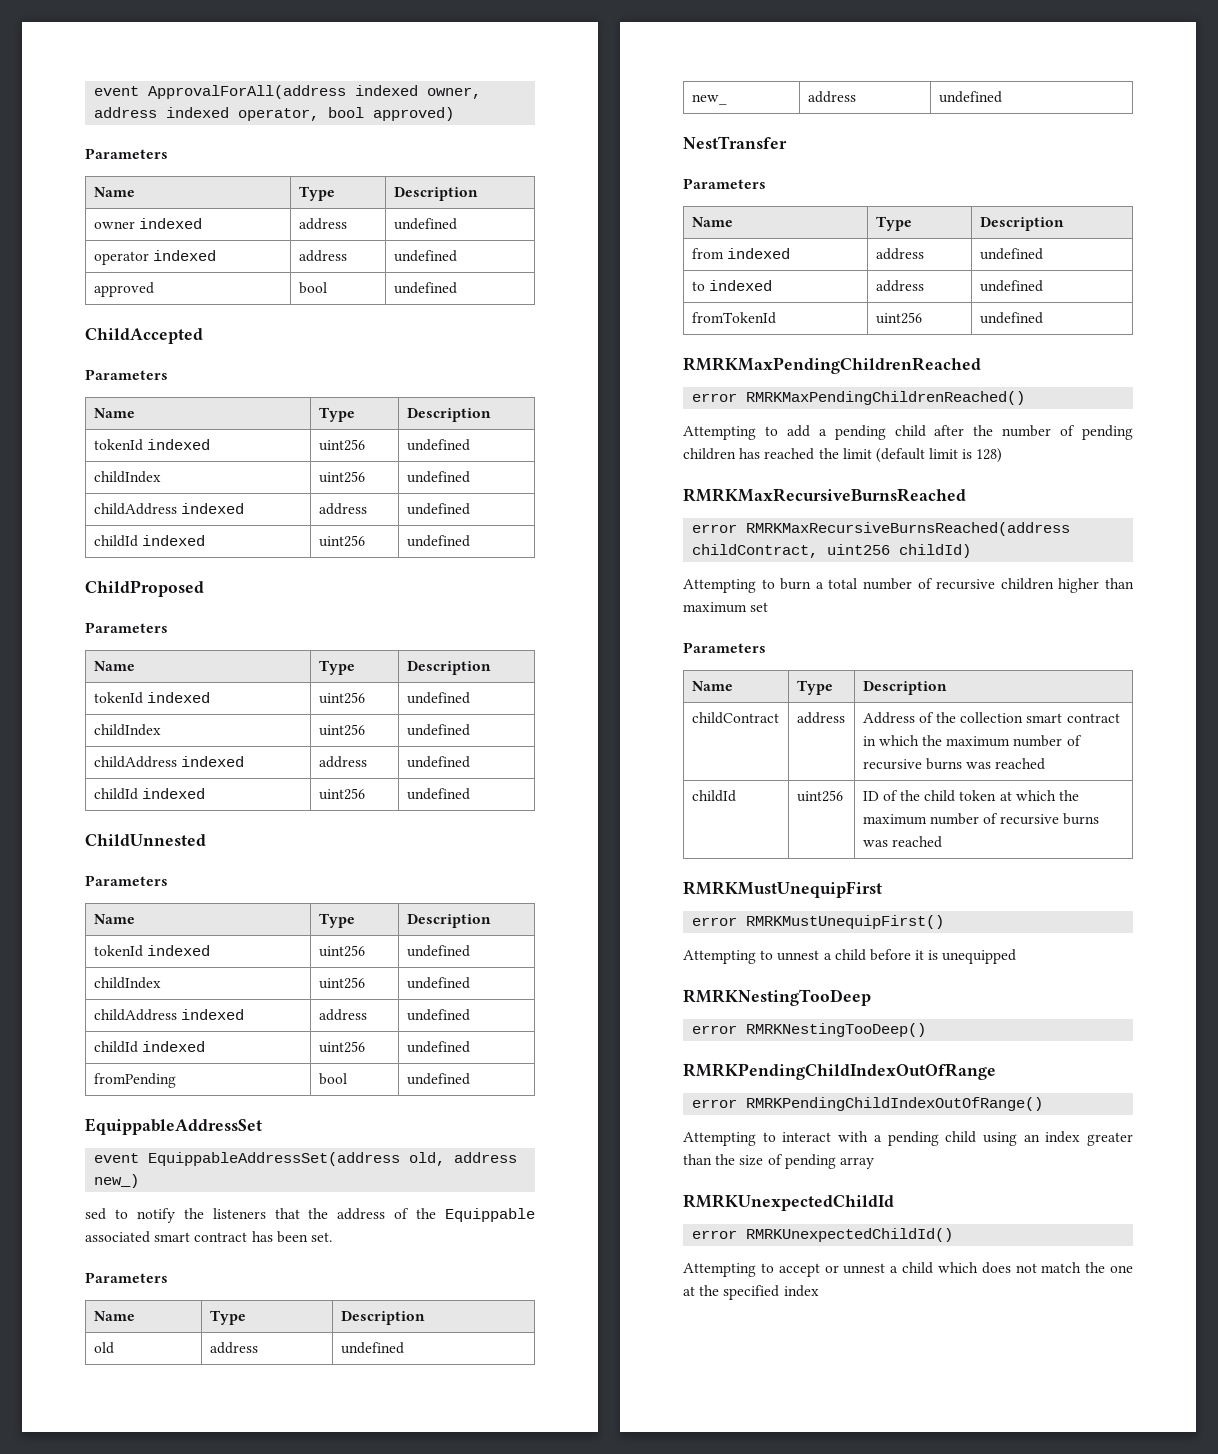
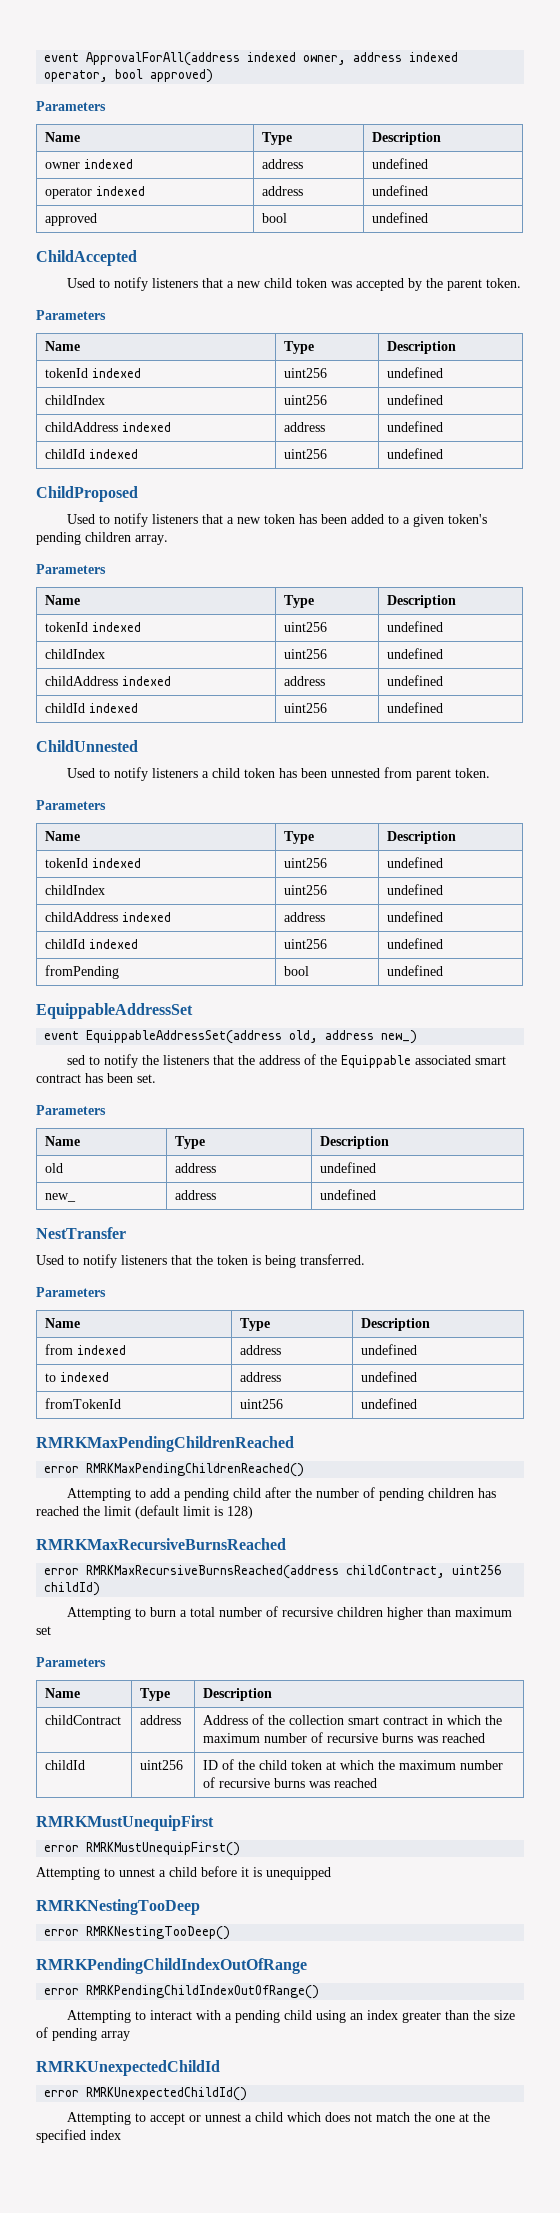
+ Used to notify listeners that a new child token was accepted by the parent token.
+ Used to notify listeners that a new token has been added to a given token's pending children array.
+ Used to notify listeners a child token has been unnested from parent token.
+ Used to notify listeners that the token is being transferred.

